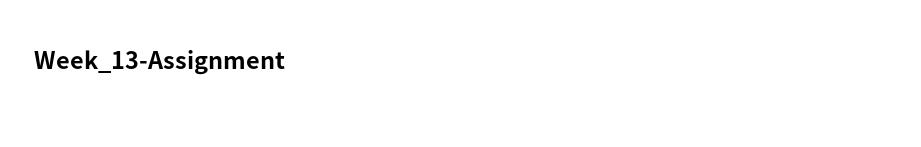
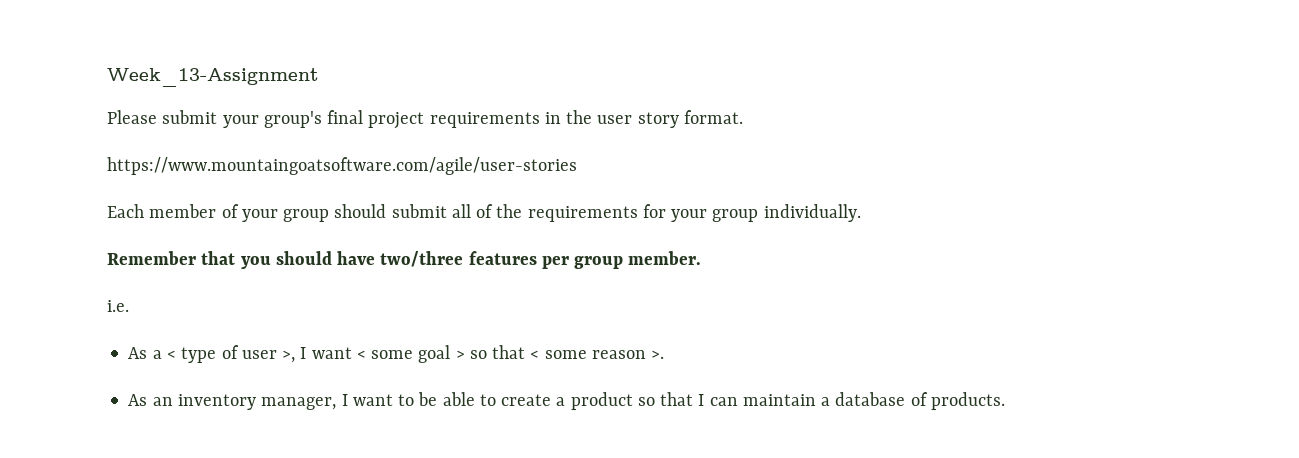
+ Please submit your group's final project requirements in the user story format.
+ https://www.mountaingoatsoftware.com/agile/user-stories
+ Each member of your group should submit all of the requirements for your group individually.
+ Remember that you should have two/three features per group member.
+ i.e.
+ As a < type of user >, I want < some goal > so that < some reason >.
+ As an inventory manager, I want to be able to create a product so that I can maintain a database of products.

